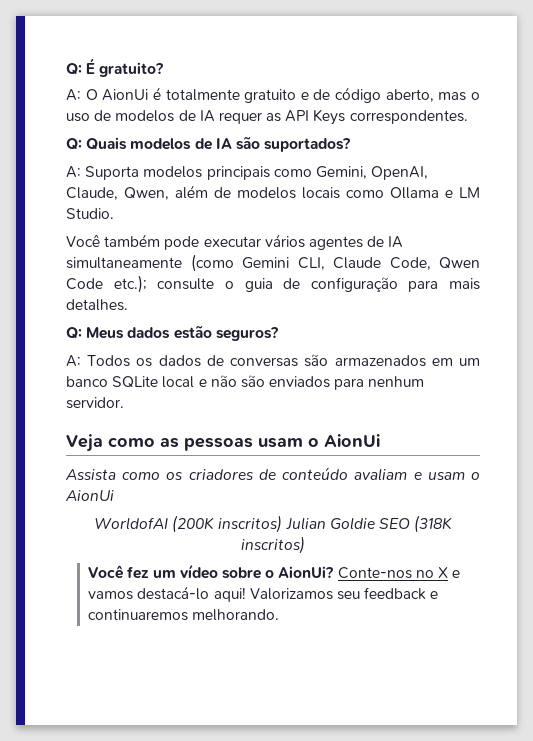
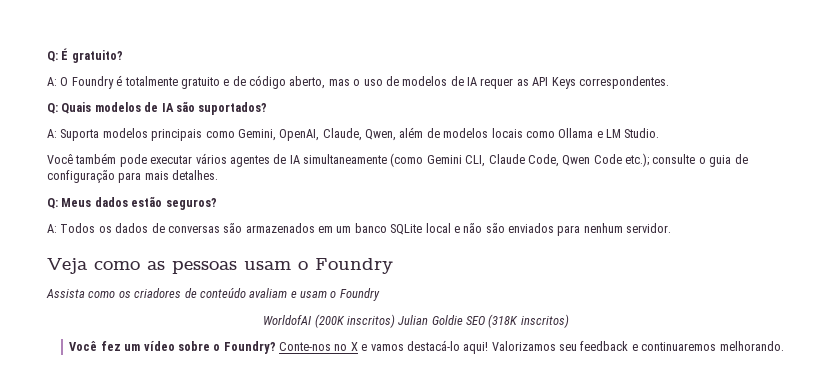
- A: O AionUi é totalmente gratuito e de código aberto, mas o uso de modelos de IA requer as API Keys correspondentes.
+ A: O Foundry é totalmente gratuito e de código aberto, mas o uso de modelos de IA requer as API Keys correspondentes.
- Veja como as pessoas usam o AionUi
+ Veja como as pessoas usam o Foundry
- Assista como os criadores de conteúdo avaliam e usam o AionUi
+ Assista como os criadores de conteúdo avaliam e usam o Foundry
- Você fez um vídeo sobre o AionUi?
+ Você fez um vídeo sobre o Foundry?

